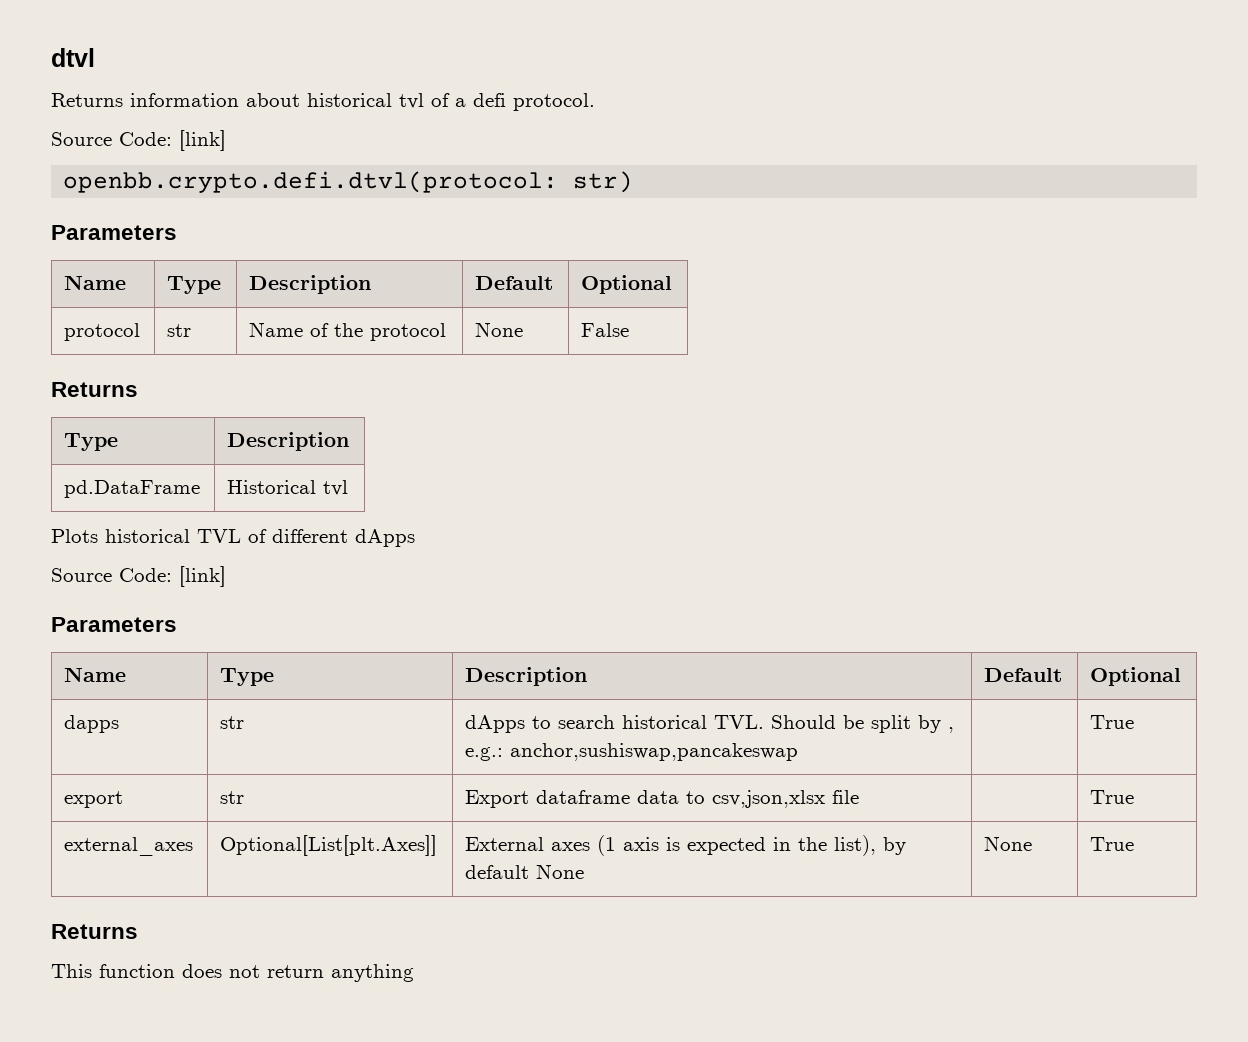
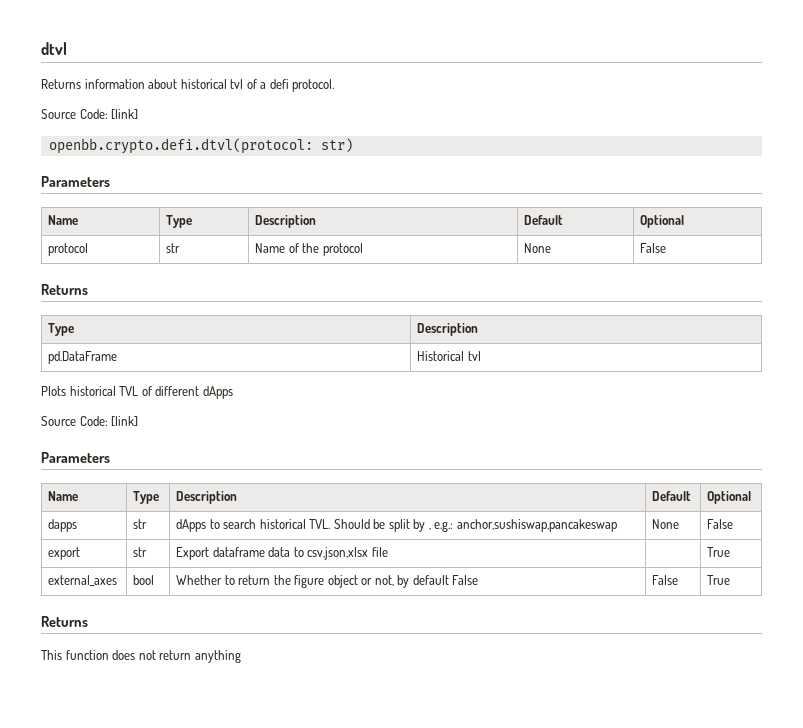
- dapps | str | dApps to search historical TVL. Should be split by , e.g.: anchor,sushiswap,pancakeswap | | True
+ dapps | str | dApps to search historical TVL. Should be split by , e.g.: anchor,sushiswap,pancakeswap | None | False
- external_axes | Optional[List[plt.Axes]] | External axes (1 axis is expected in the list), by default None | None | True
+ external_axes | bool | Whether to return the figure object or not, by default False | False | True

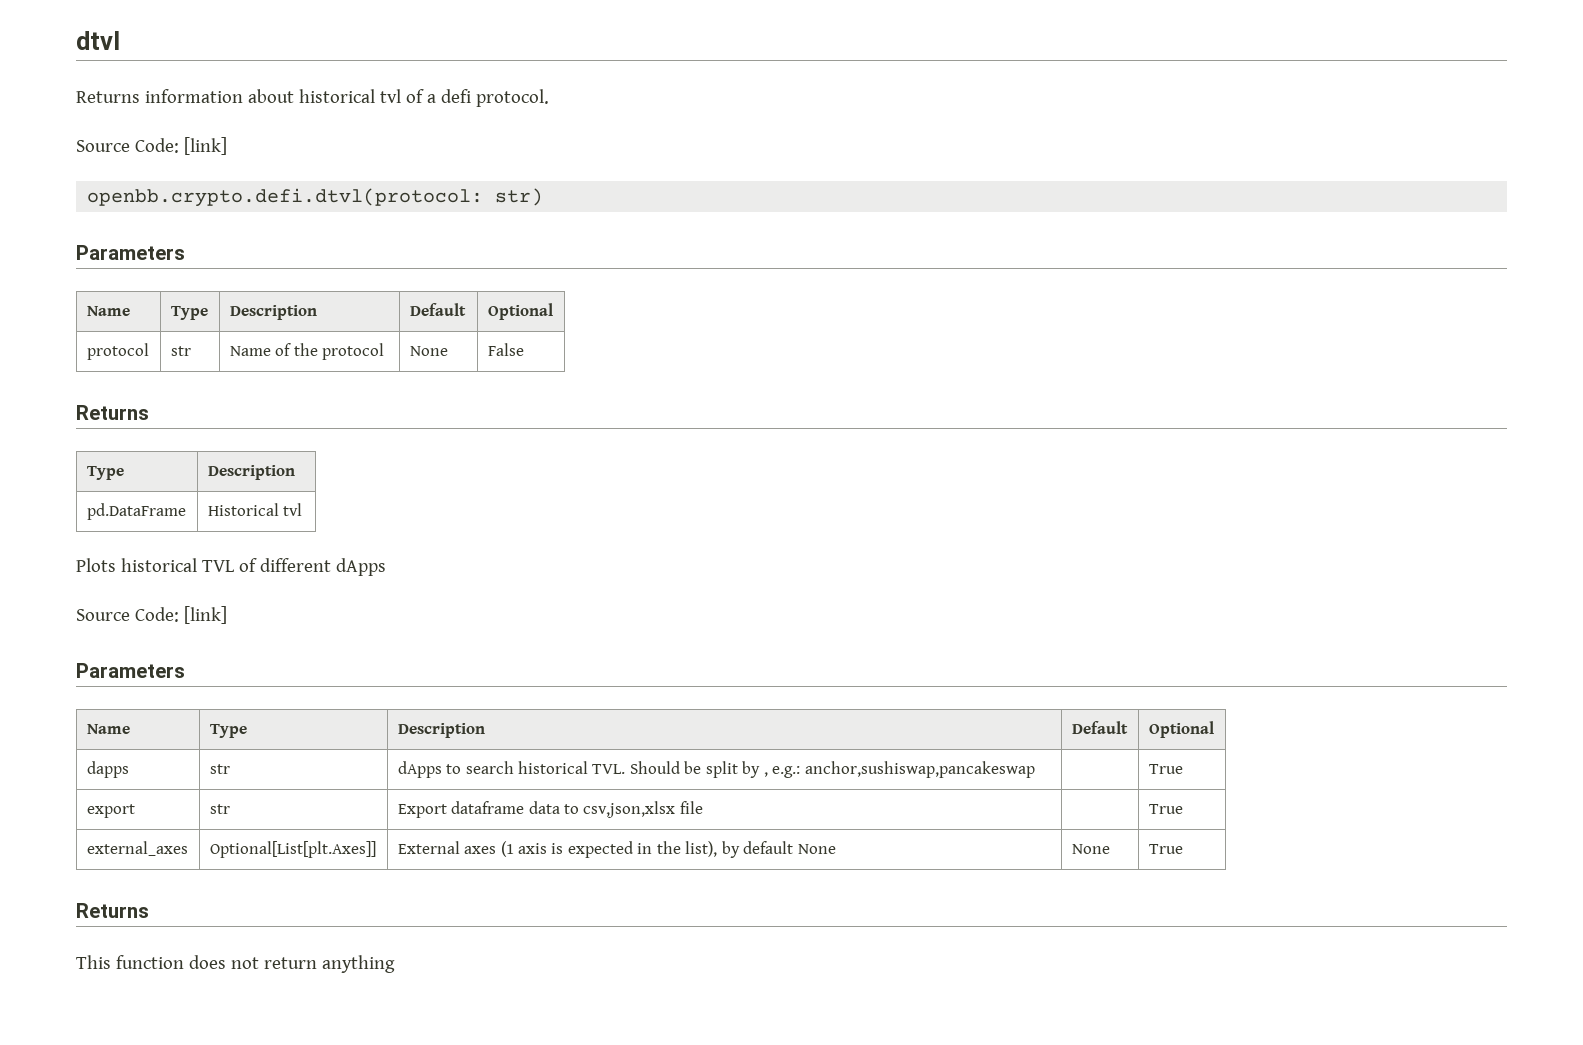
- dapps | str | dApps to search historical TVL. Should be split by , e.g.: anchor,sushiswap,pancakeswap | None | False
+ dapps | str | dApps to search historical TVL. Should be split by , e.g.: anchor,sushiswap,pancakeswap | | True
- external_axes | bool | Whether to return the figure object or not, by default False | False | True
+ external_axes | Optional[List[plt.Axes]] | External axes (1 axis is expected in the list), by default None | None | True

